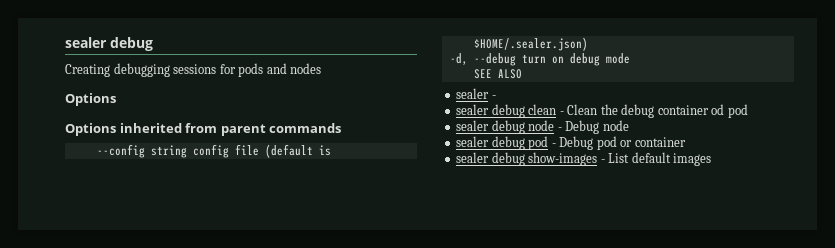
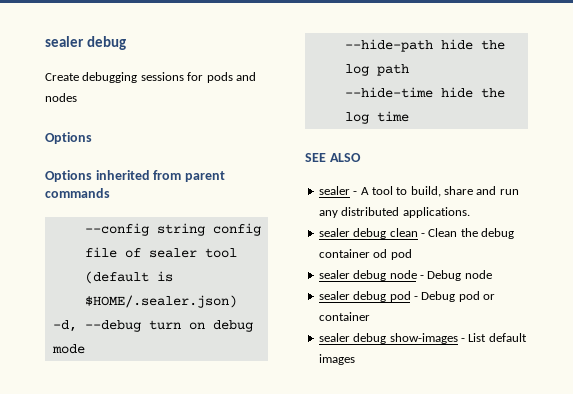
- Creating debugging sessions for pods and nodes
+ Create debugging sessions for pods and nodes
- --config string config file (default is $HOME/.sealer.json)
+ --config string config file of sealer tool (default is $HOME/.sealer.json)
+ --hide-path hide the log path
+ --hide-time hide the log time
  SEE ALSO
- sealer -
+ sealer - A tool to build, share and run any distributed applications.

